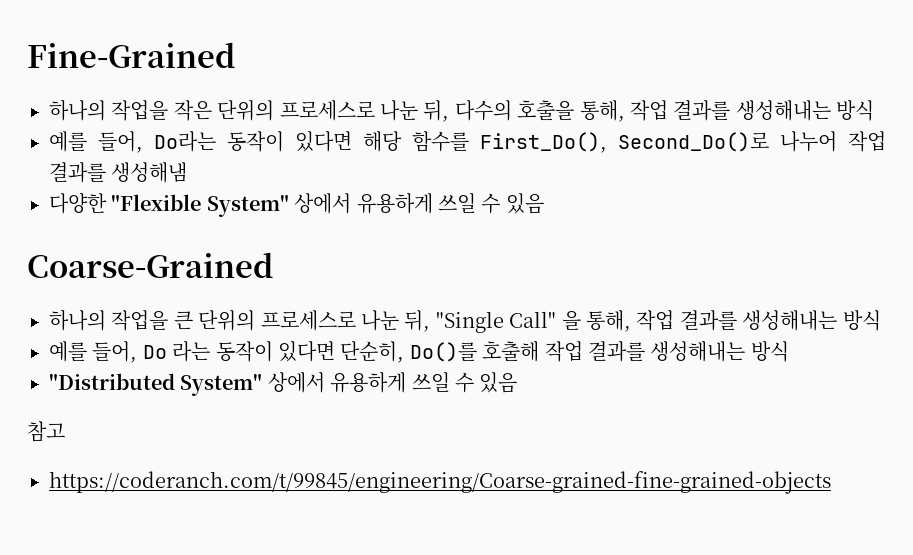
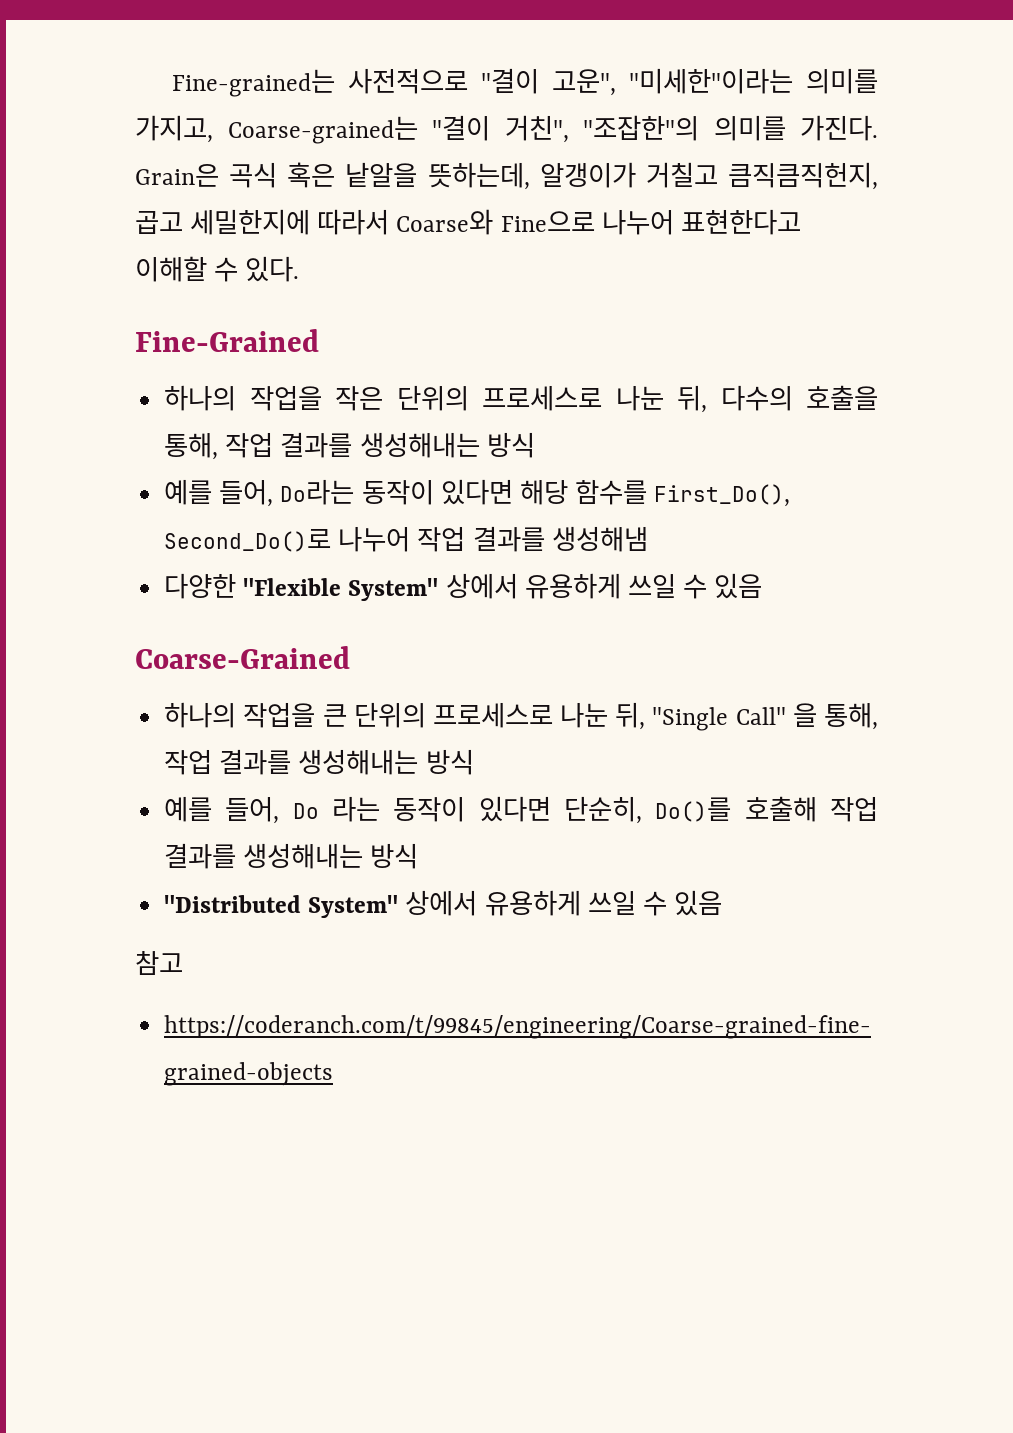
+ Fine-grained는 사전적으로 "결이 고운", "미세한"이라는 의미를 가지고, Coarse-grained는 "결이 거친", "조잡한"의 의미를 가진다. Grain은 곡식 혹은 낱알을 뜻하는데, 알갱이가 거칠고 큼직큼직헌지, 곱고 세밀한지에 따라서 Coarse와 Fine으로 나누어 표현한다고 이해할 수 있다.

